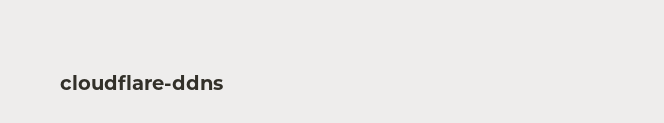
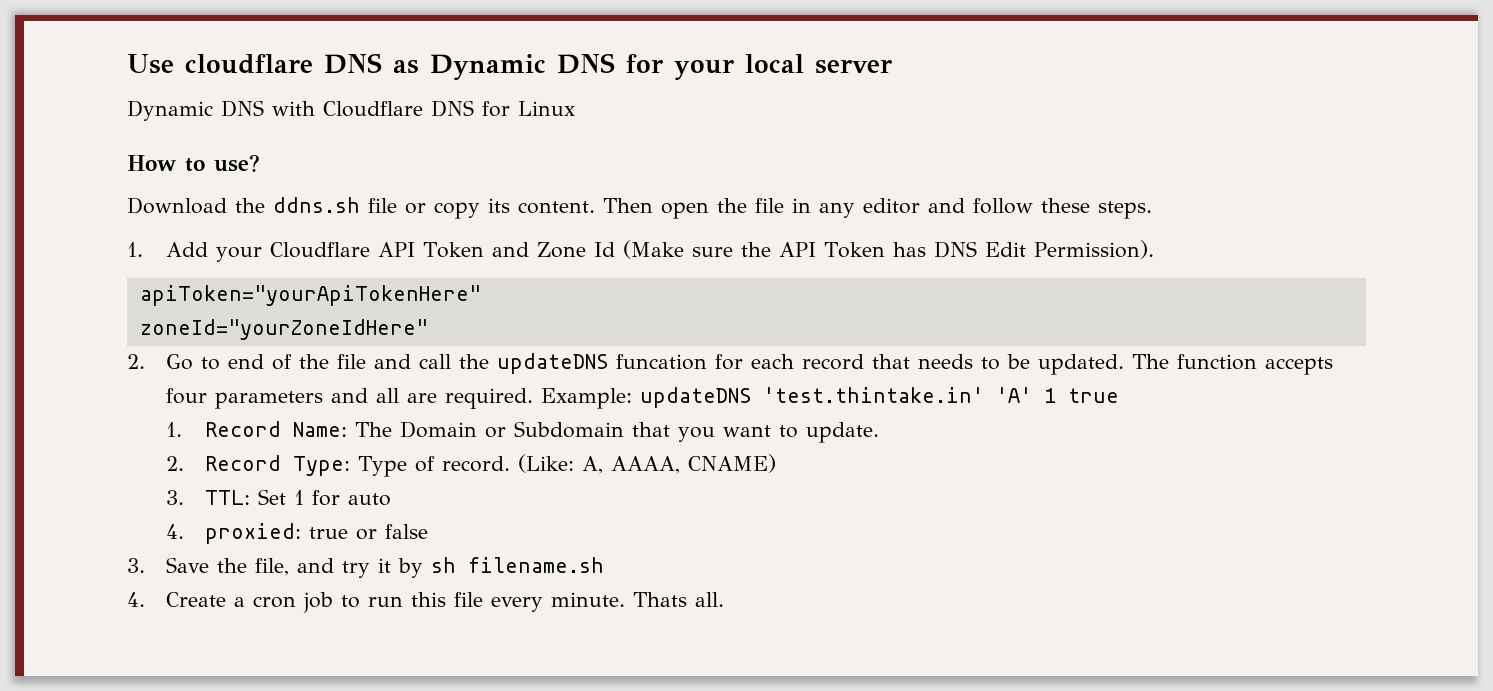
- cloudflare-ddns
+ Use cloudflare DNS as Dynamic DNS for your local server
+ Dynamic DNS with Cloudflare DNS for Linux
+ How to use?
+ Download the ddns.sh file or copy its content. Then open the file in any editor and follow these steps.
+ 1. Add your Cloudflare API Token and Zone Id (Make sure the API Token has DNS Edit Permission).
+ apiToken="yourApiTokenHere"
+ zoneId="yourZoneIdHere"
+ 2. Go to end of the file and call the updateDNS funcation for each record that needs to be updated. The function accepts four parameters and all are required. Example: updateDNS 'test.thintake.in' 'A' 1 true
+ 1. Record Name: The Domain or Subdomain that you want to update.
+ 2. Record Type: Type of record. (Like: A, AAAA, CNAME)
+ 3. TTL: Set 1 for auto
+ 4. proxied: true or false
+ 3. Save the file, and try it by sh filename.sh
+ 4. Create a cron job to run this file every minute. Thats all.

